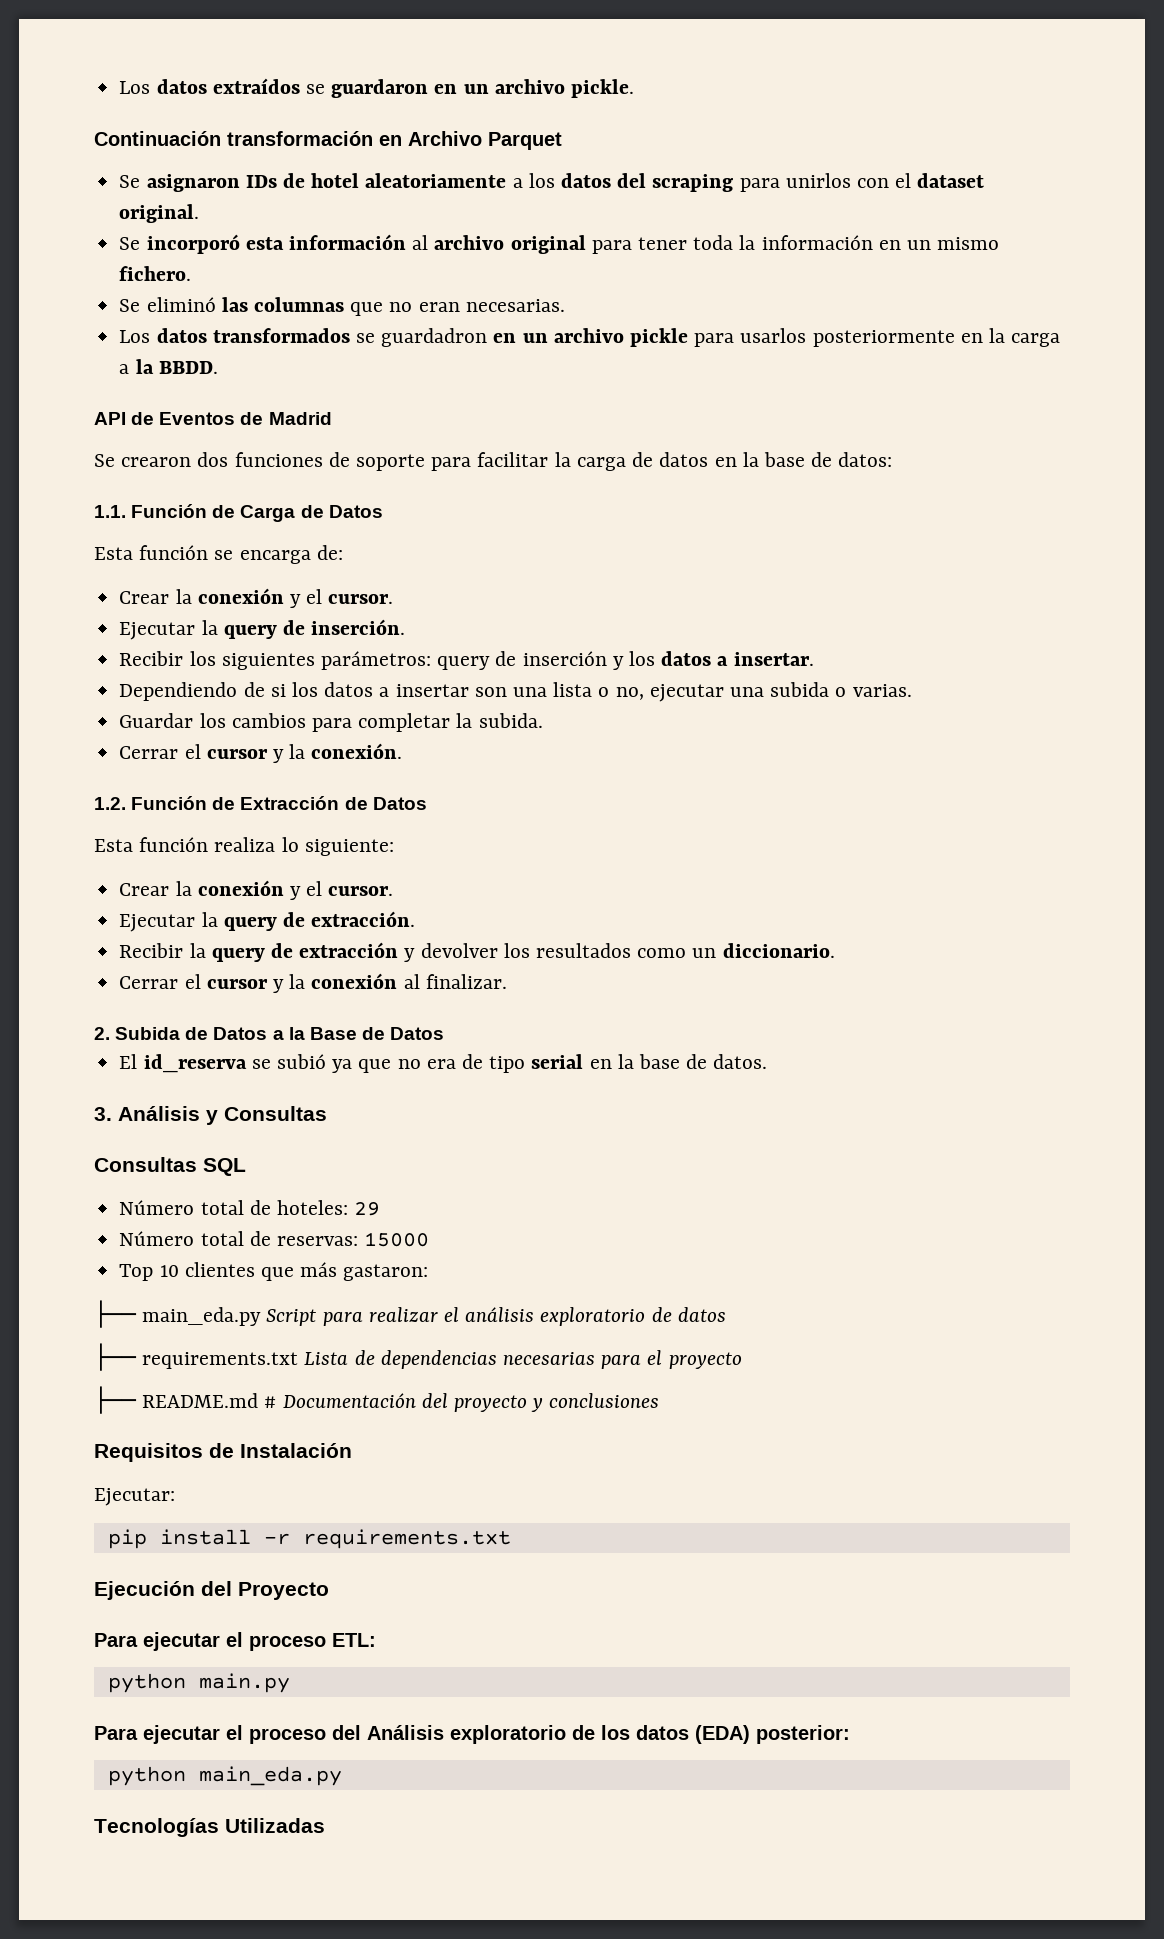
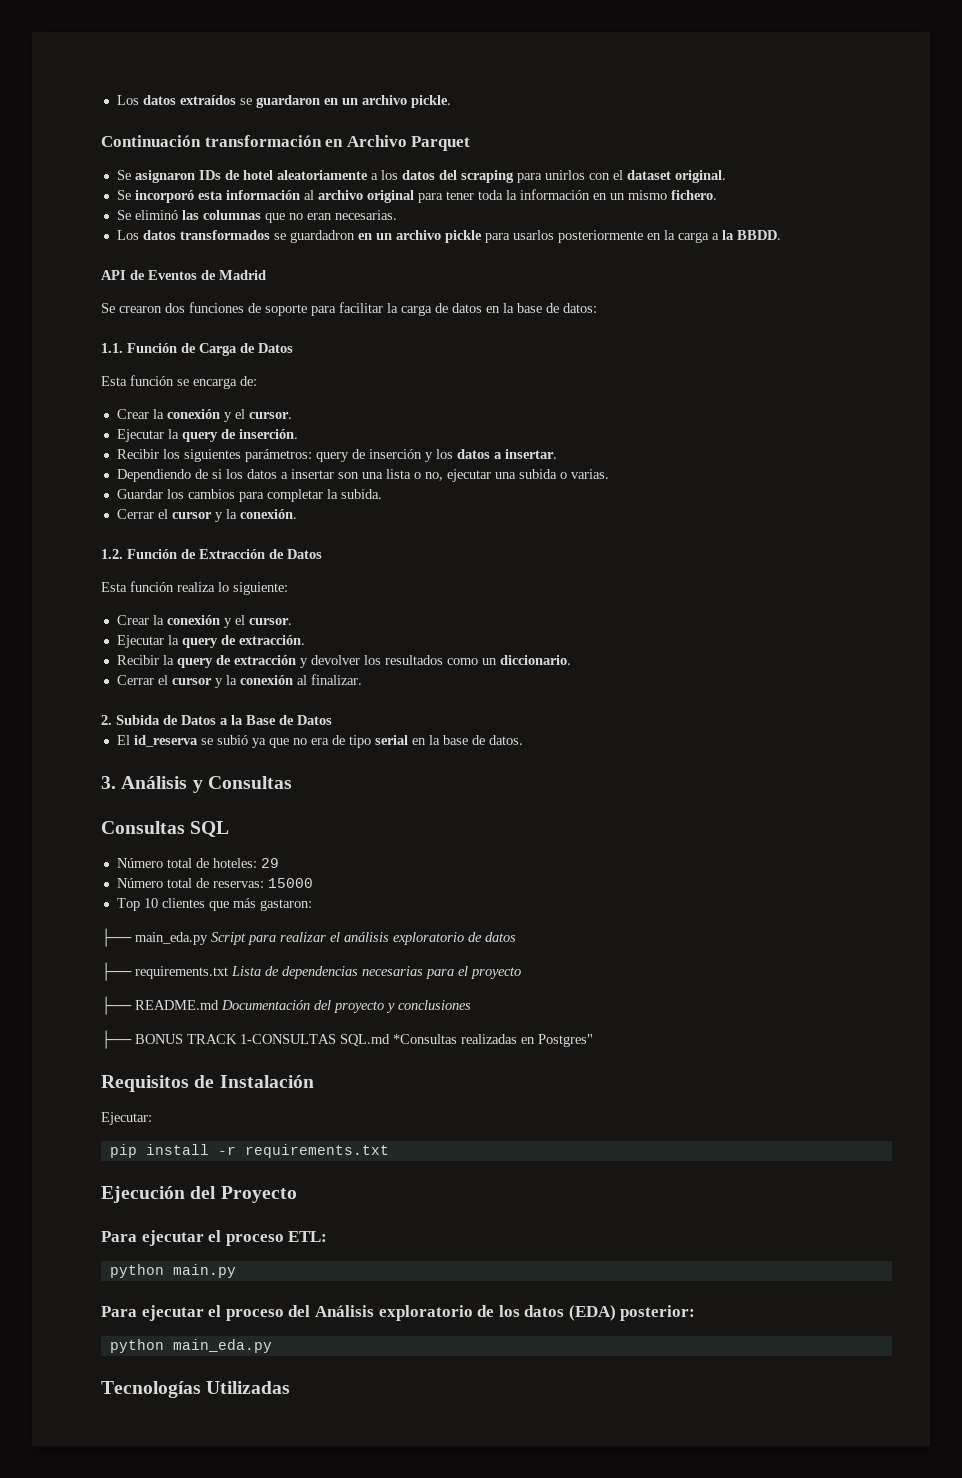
- ├── README.md # Documentación del proyecto y conclusiones
+ ├── README.md Documentación del proyecto y conclusiones
+ ├── BONUS TRACK 1-CONSULTAS SQL.md *Consultas realizadas en Postgres"

